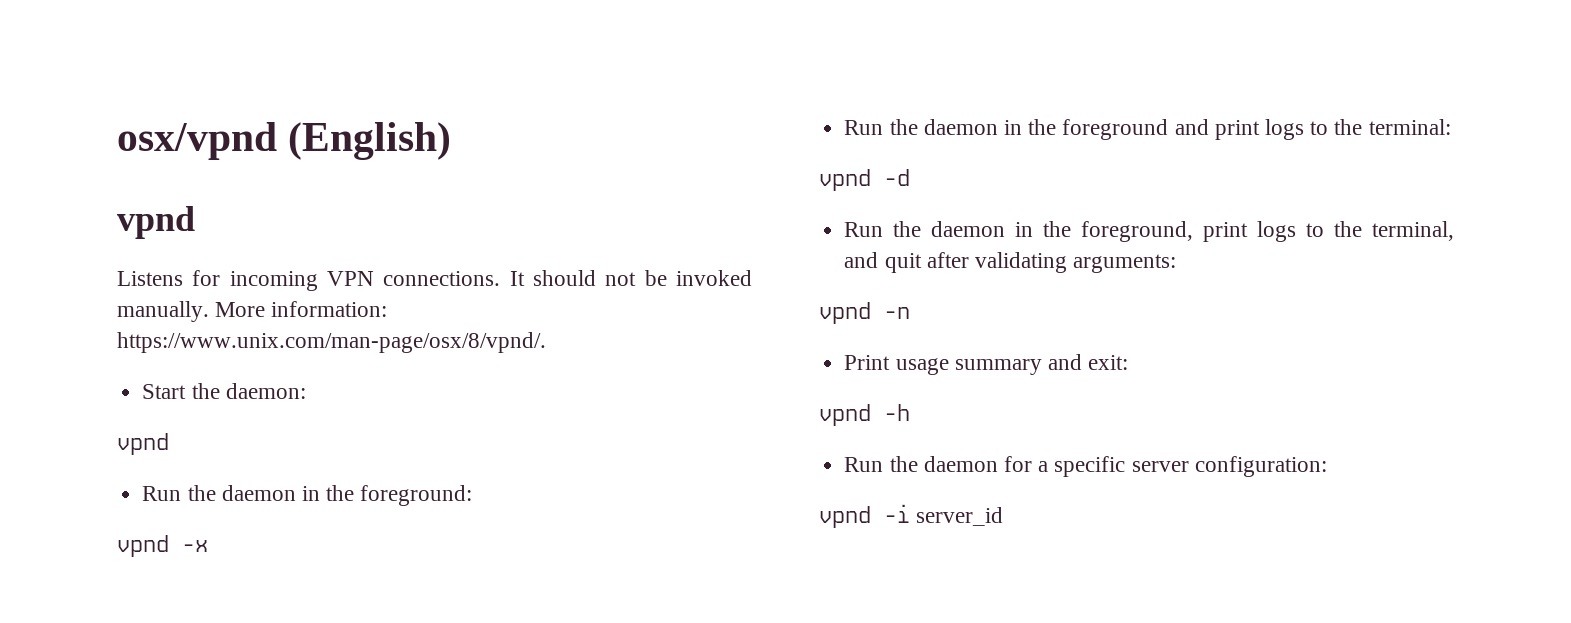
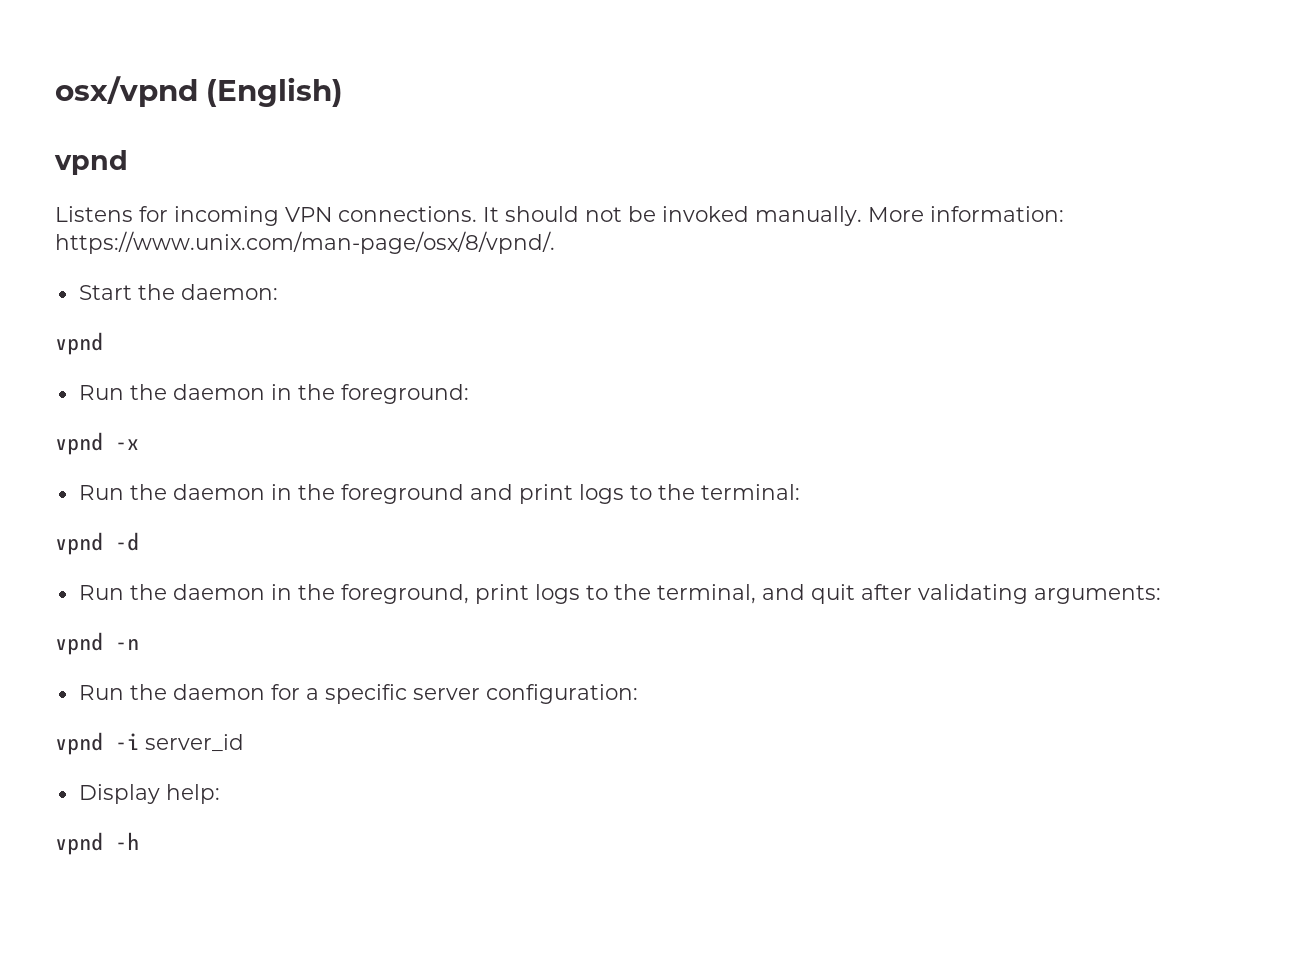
- Print usage summary and exit:
- vpnd -h
+ Display help:
+ vpnd -h

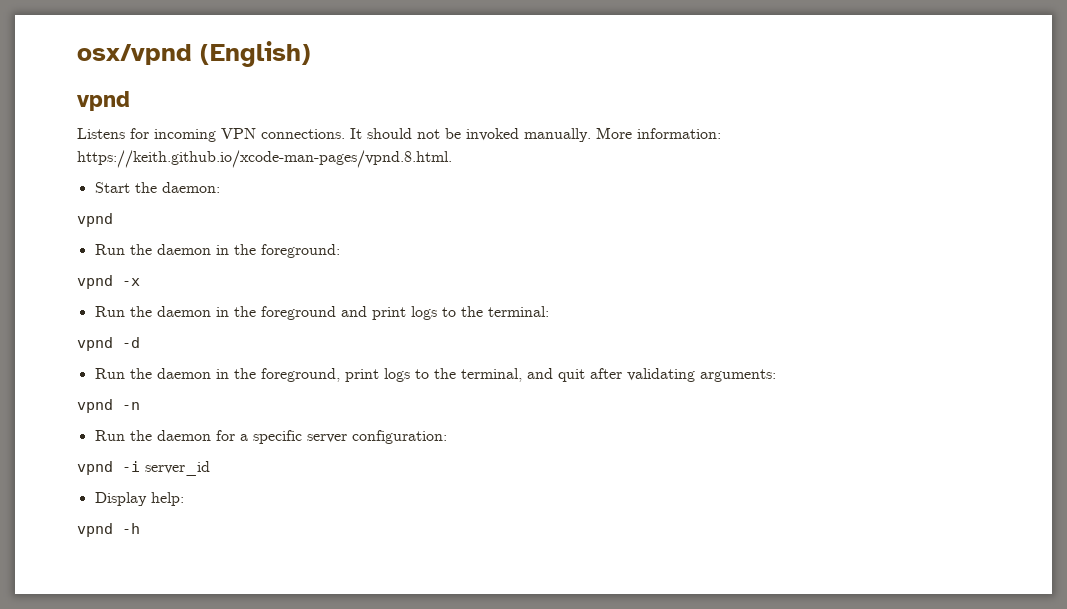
- More information: https://www.unix.com/man-page/osx/8/vpnd/.
+ More information: https://keith.github.io/xcode-man-pages/vpnd.8.html.

